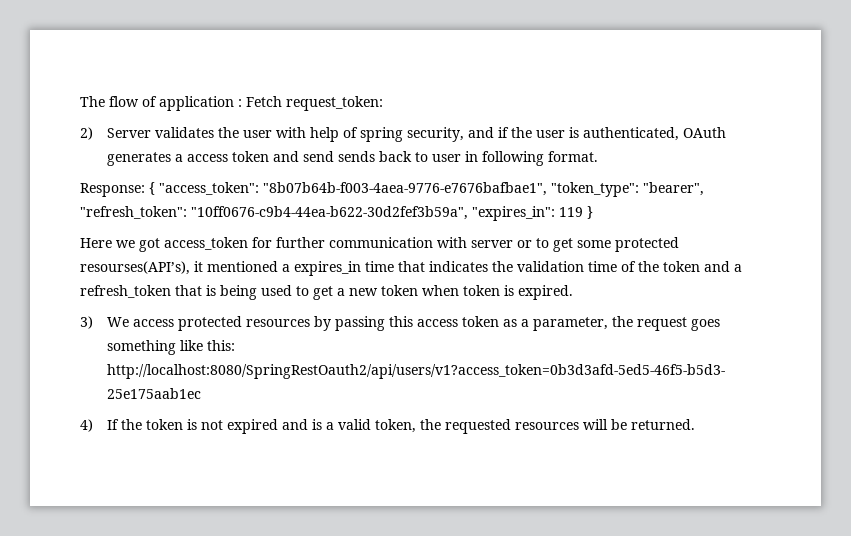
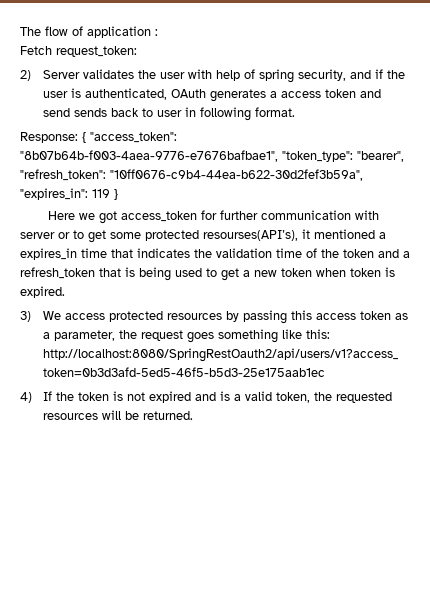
- The flow of application : Fetch request_token:
+ The flow of application :
+ Fetch request_token:

